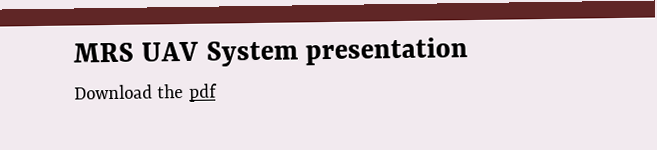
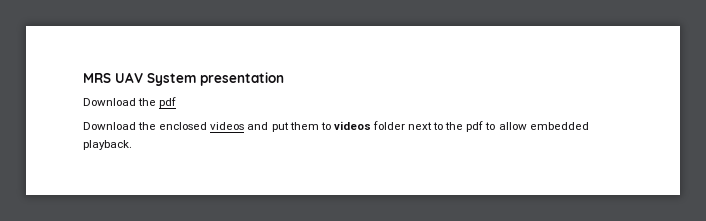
+ Download the enclosed videos and put them to videos folder next to the pdf to allow embedded playback.

